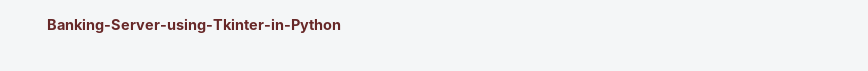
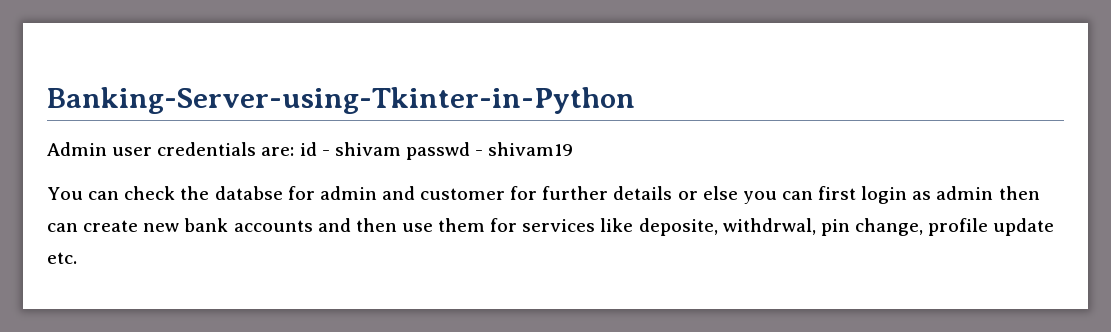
+ Admin user credentials are: id - shivam passwd - shivam19
+ You can check the databse for admin and customer for further details or else you can first login as admin then can create new bank accounts and then use them for services like deposite, withdrwal, pin change, profile update etc.

